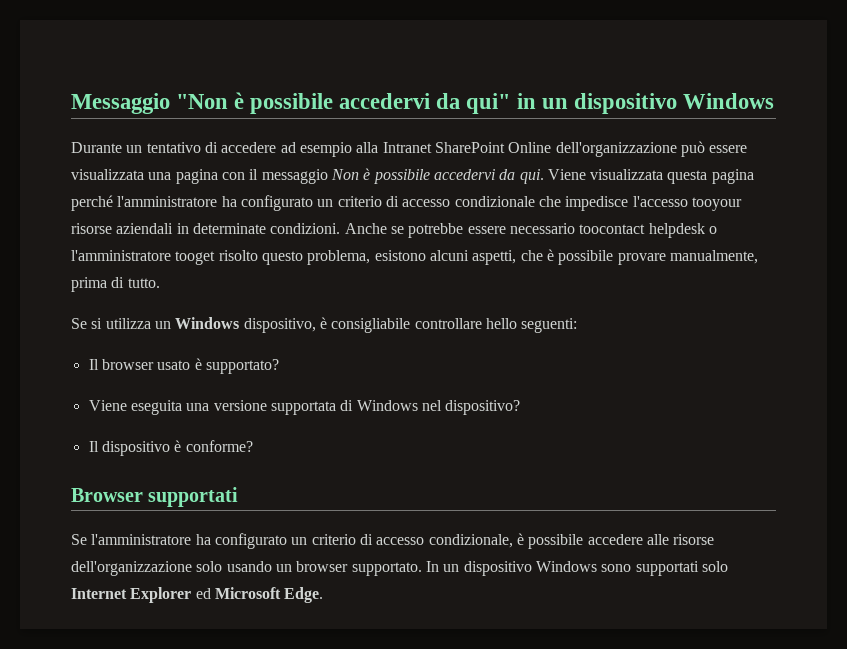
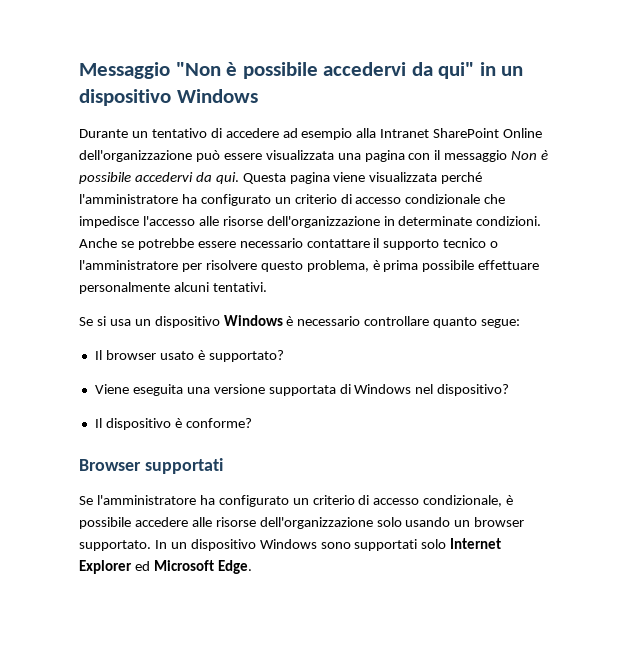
- Viene visualizzata questa pagina perché l'amministratore ha configurato un criterio di accesso condizionale che impedisce l'accesso tooyour risorse aziendali in determinate condizioni.
+ Questa pagina viene visualizzata perché l'amministratore ha configurato un criterio di accesso condizionale che impedisce l'accesso alle risorse dell'organizzazione in determinate condizioni.
- Anche se potrebbe essere necessario toocontact helpdesk o l'amministratore tooget risolto questo problema, esistono alcuni aspetti, che è possibile provare manualmente, prima di tutto.
- Se si utilizza un Windows dispositivo, è consigliabile controllare hello seguenti:
+ Anche se potrebbe essere necessario contattare il supporto tecnico o l'amministratore per risolvere questo problema, è prima possibile effettuare personalmente alcuni tentativi.
+ Se si usa un dispositivo Windows è necessario controllare quanto segue:

